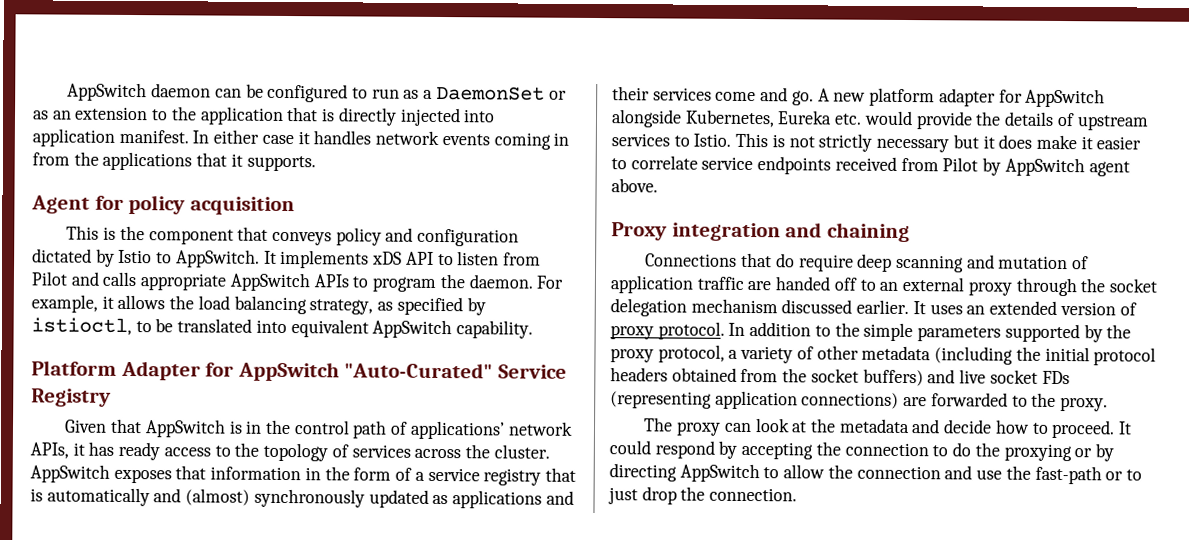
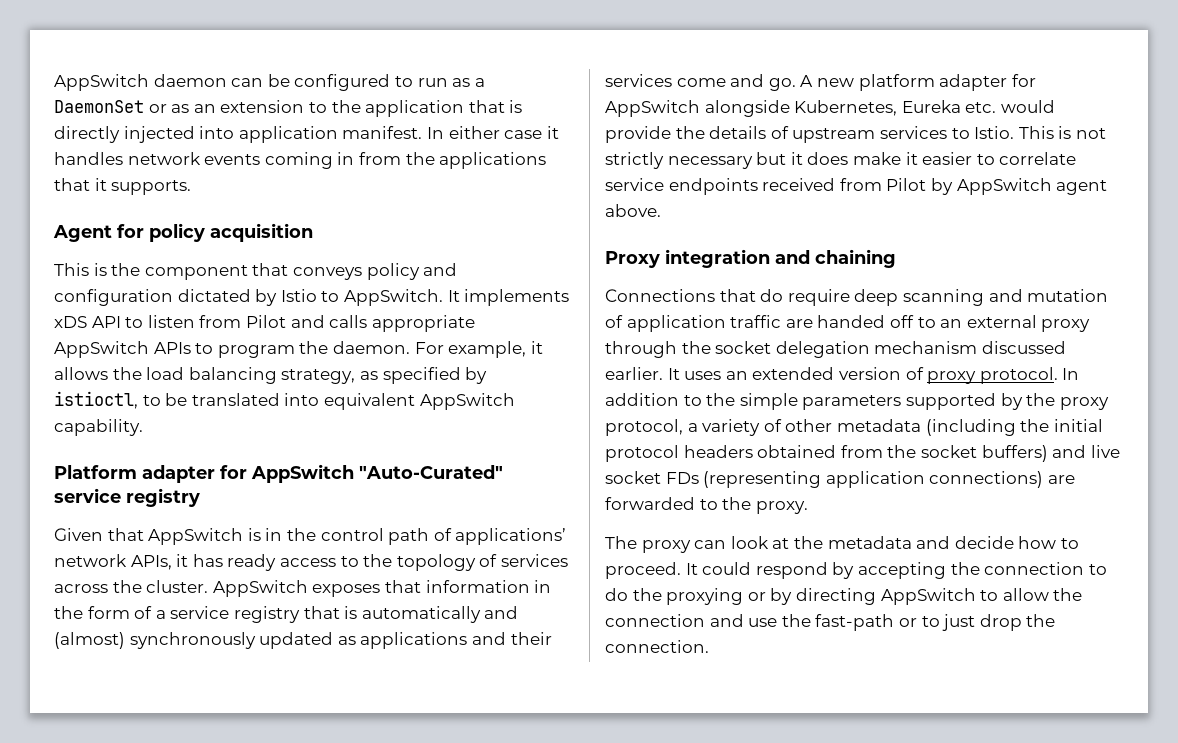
- Platform Adapter for AppSwitch "Auto-Curated" Service Registry
+ Platform adapter for AppSwitch "Auto-Curated" service registry

